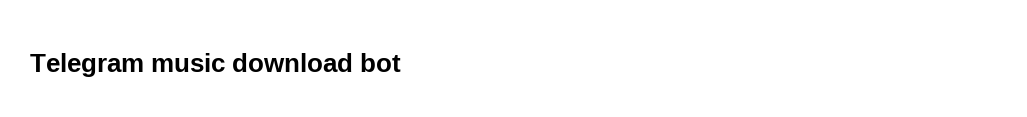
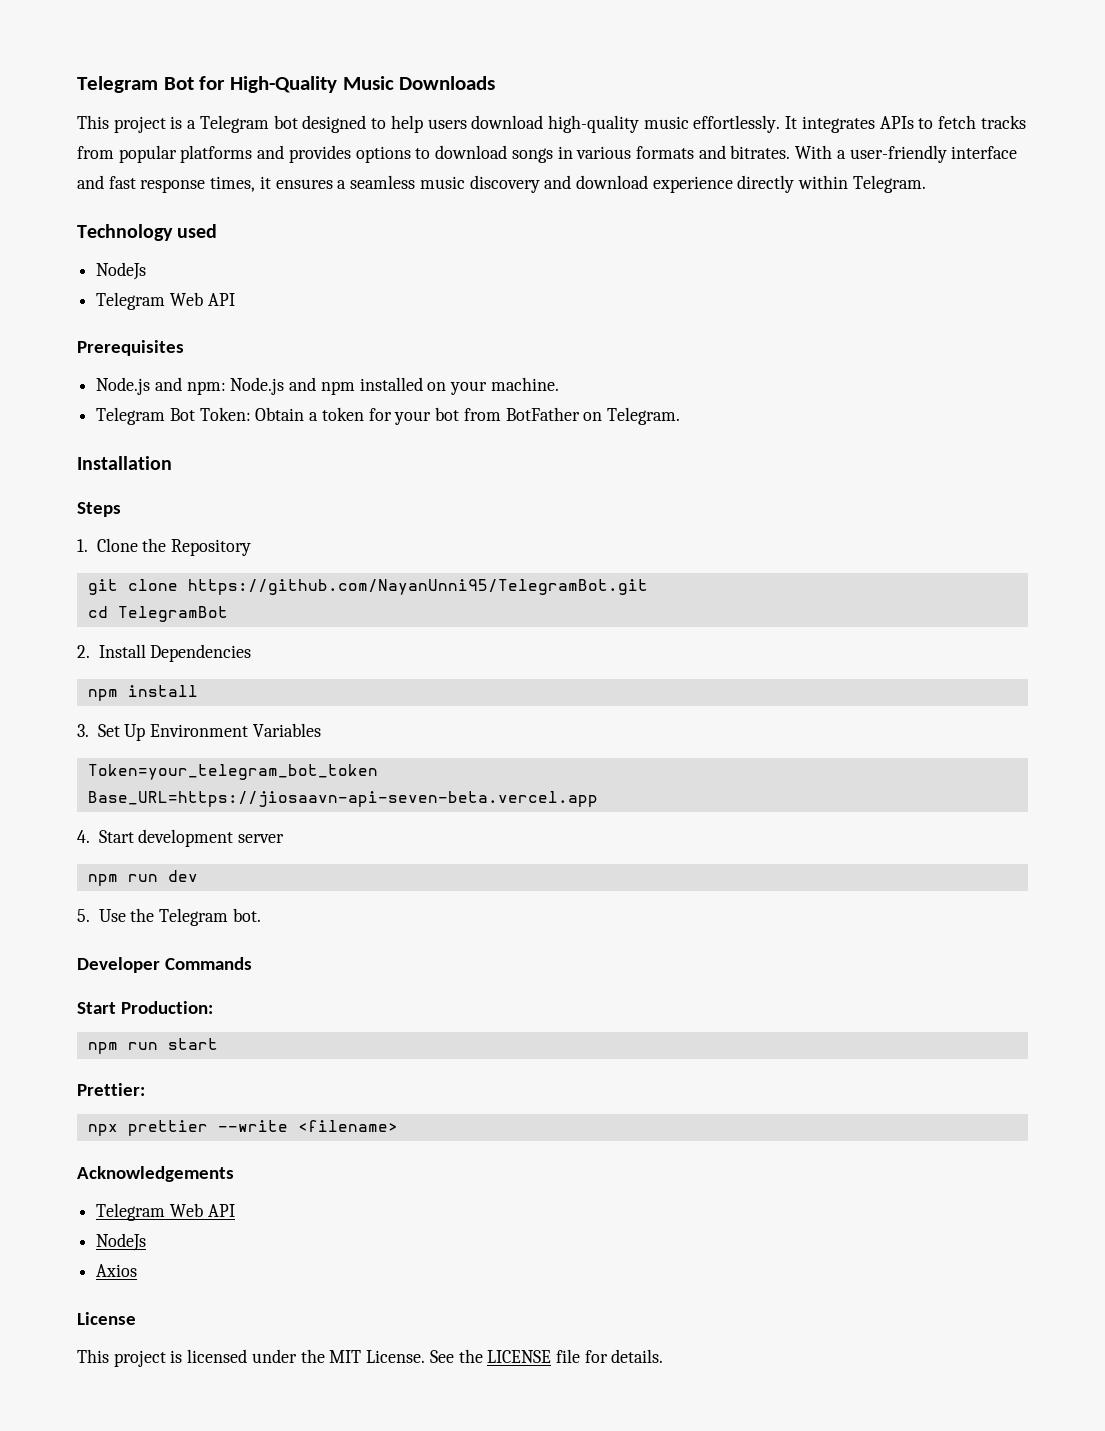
- Telegram music download bot
+ Telegram Bot for High-Quality Music Downloads
+ This project is a Telegram bot designed to help users download high-quality music effortlessly. It integrates APIs to fetch tracks from popular platforms and provides options to download songs in various formats and bitrates. With a user-friendly interface and fast response times, it ensures a seamless music discovery and download experience directly within Telegram.
+ Technology used
+ NodeJs
+ Telegram Web API
+ Prerequisites
+ Node.js and npm: Node.js and npm installed on your machine.
+ Telegram Bot Token: Obtain a token for your bot from BotFather on Telegram.
+ Installation
+ Steps
+ 1. Clone the Repository
+ git clone https://github.com/NayanUnni95/TelegramBot.git
+ cd TelegramBot
+ 2. Install Dependencies
+ npm install
+ 3. Set Up Environment Variables
+ Token=your_telegram_bot_token
+ Base_URL=https://jiosaavn-api-seven-beta.vercel.app
+ 4. Start development server
+ npm run dev
+ 5. Use the Telegram bot.
+ Developer Commands
+ Start Production:
+ npm run start
+ Prettier:
+ npx prettier --write <filename>
+ Acknowledgements
+ Telegram Web API
+ NodeJs
+ Axios
+ License
+ This project is licensed under the MIT License. See the LICENSE file for details.

